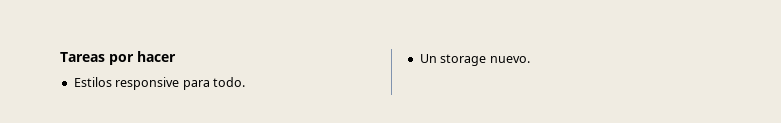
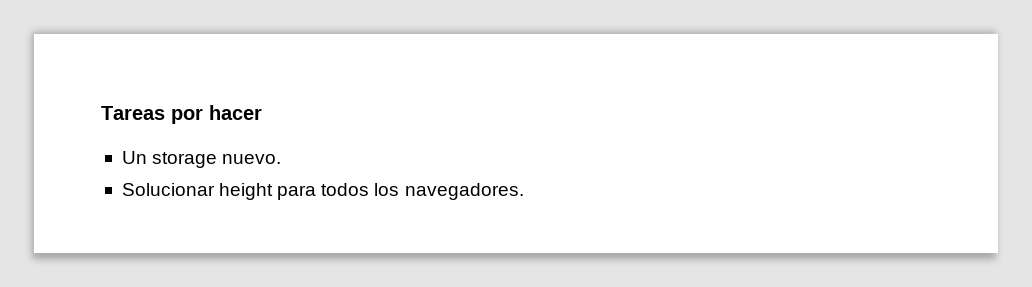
- Estilos responsive para todo.
+ Solucionar height para todos los navegadores.

